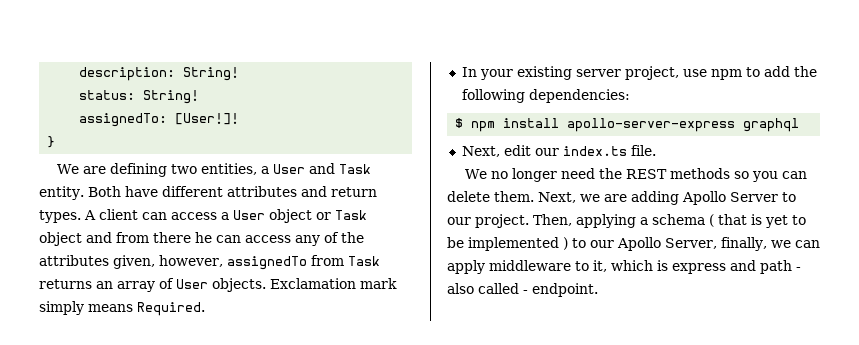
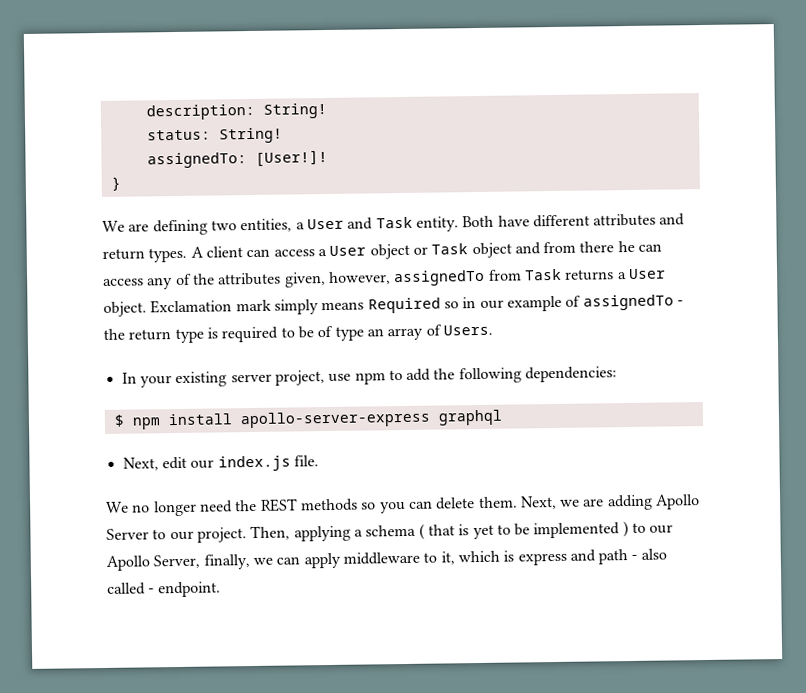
- A client can access a User object or Task object and from there he can access any of the attributes given, however, assignedTo from Task returns an array of User objects. Exclamation mark simply means Required.
+ A client can access a User object or Task object and from there he can access any of the attributes given, however, assignedTo from Task returns a User object. Exclamation mark simply means Required so in our example of assignedTo - the return type is required to be of type an array of Users.
- Next, edit our index.ts file.
+ Next, edit our index.js file.

